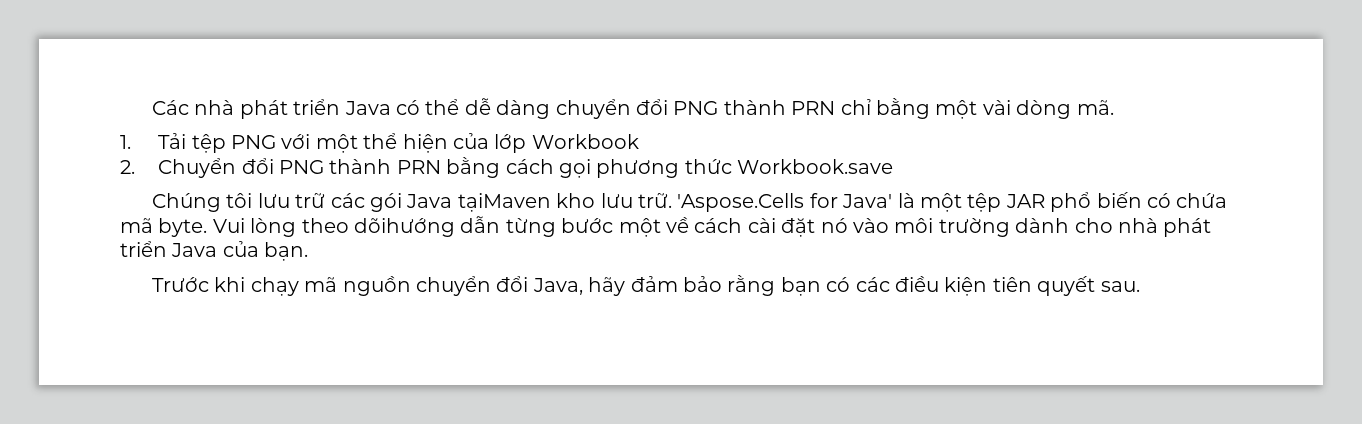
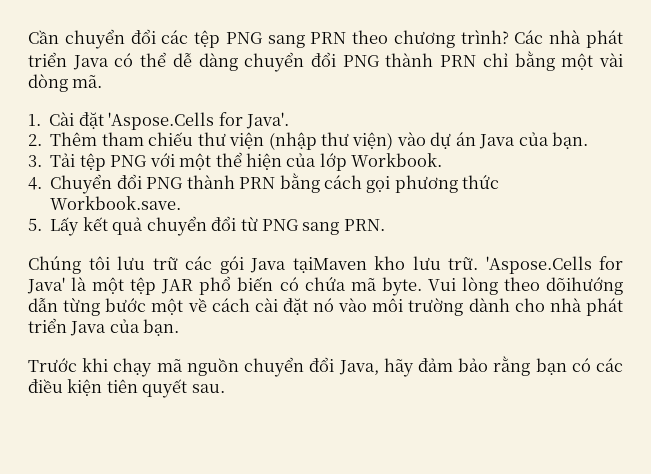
+ Cần chuyển đổi các tệp PNG sang PRN theo chương trình?
- 1. Tải tệp PNG với một thể hiện của lớp Workbook
- 2. Chuyển đổi PNG thành PRN bằng cách gọi phương thức Workbook.save
+ 1. Cài đặt 'Aspose.Cells for Java'.
+ 2. Thêm tham chiếu thư viện (nhập thư viện) vào dự án Java của bạn.
+ 3. Tải tệp PNG với một thể hiện của lớp Workbook.
+ 4. Chuyển đổi PNG thành PRN bằng cách gọi phương thức Workbook.save.
+ 5. Lấy kết quả chuyển đổi từ PNG sang PRN.

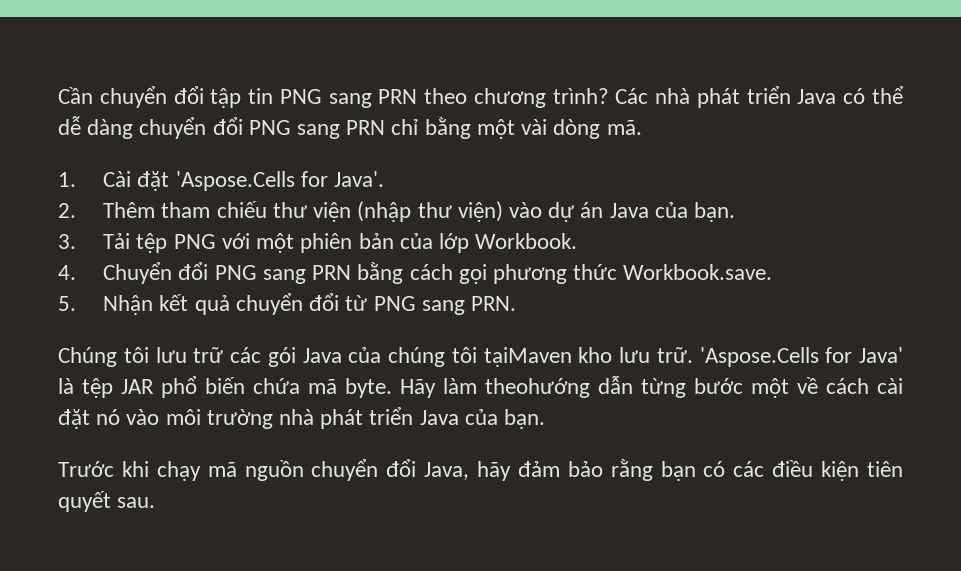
- Cần chuyển đổi các tệp PNG sang PRN theo chương trình?
+ Cần chuyển đổi tập tin PNG sang PRN theo chương trình?
- Các nhà phát triển Java có thể dễ dàng chuyển đổi PNG thành PRN chỉ bằng một vài dòng mã.
+ Các nhà phát triển Java có thể dễ dàng chuyển đổi PNG sang PRN chỉ bằng một vài dòng mã.
- 3. Tải tệp PNG với một thể hiện của lớp Workbook.
+ 3. Tải tệp PNG với một phiên bản của lớp Workbook.
- 4. Chuyển đổi PNG thành PRN bằng cách gọi phương thức Workbook.save.
+ 4. Chuyển đổi PNG sang PRN bằng cách gọi phương thức Workbook.save.
- 5. Lấy kết quả chuyển đổi từ PNG sang PRN.
+ 5. Nhận kết quả chuyển đổi từ PNG sang PRN.
- Chúng tôi lưu trữ các gói Java tạiMaven kho lưu trữ.
+ Chúng tôi lưu trữ các gói Java của chúng tôi tạiMaven kho lưu trữ.
- 'Aspose.Cells for Java' là một tệp JAR phổ biến có chứa mã byte.
+ 'Aspose.Cells for Java' là tệp JAR phổ biến chứa mã byte.
- Vui lòng theo dõihướng dẫn từng bước một về cách cài đặt nó vào môi trường dành cho nhà phát triển Java của bạn.
+ Hãy làm theohướng dẫn từng bước một về cách cài đặt nó vào môi trường nhà phát triển Java của bạn.

